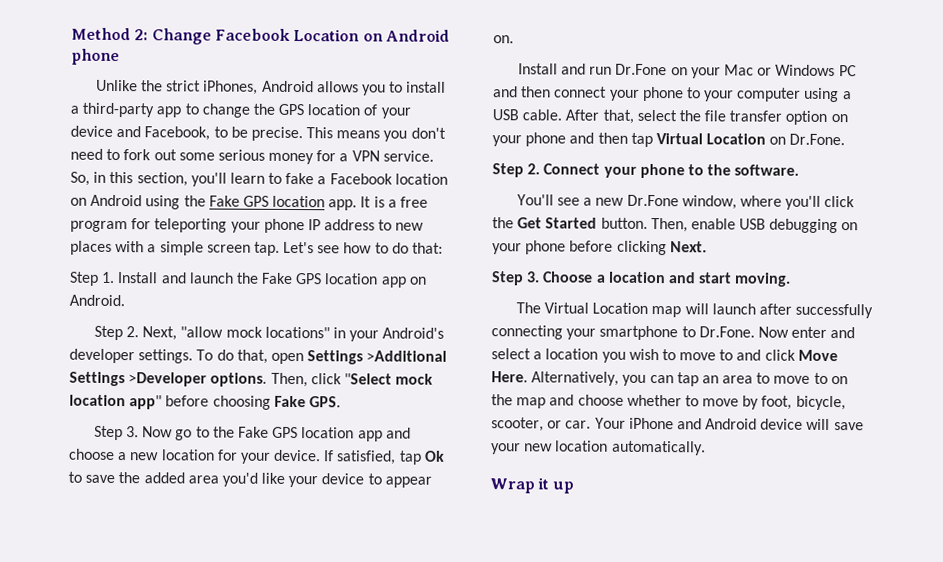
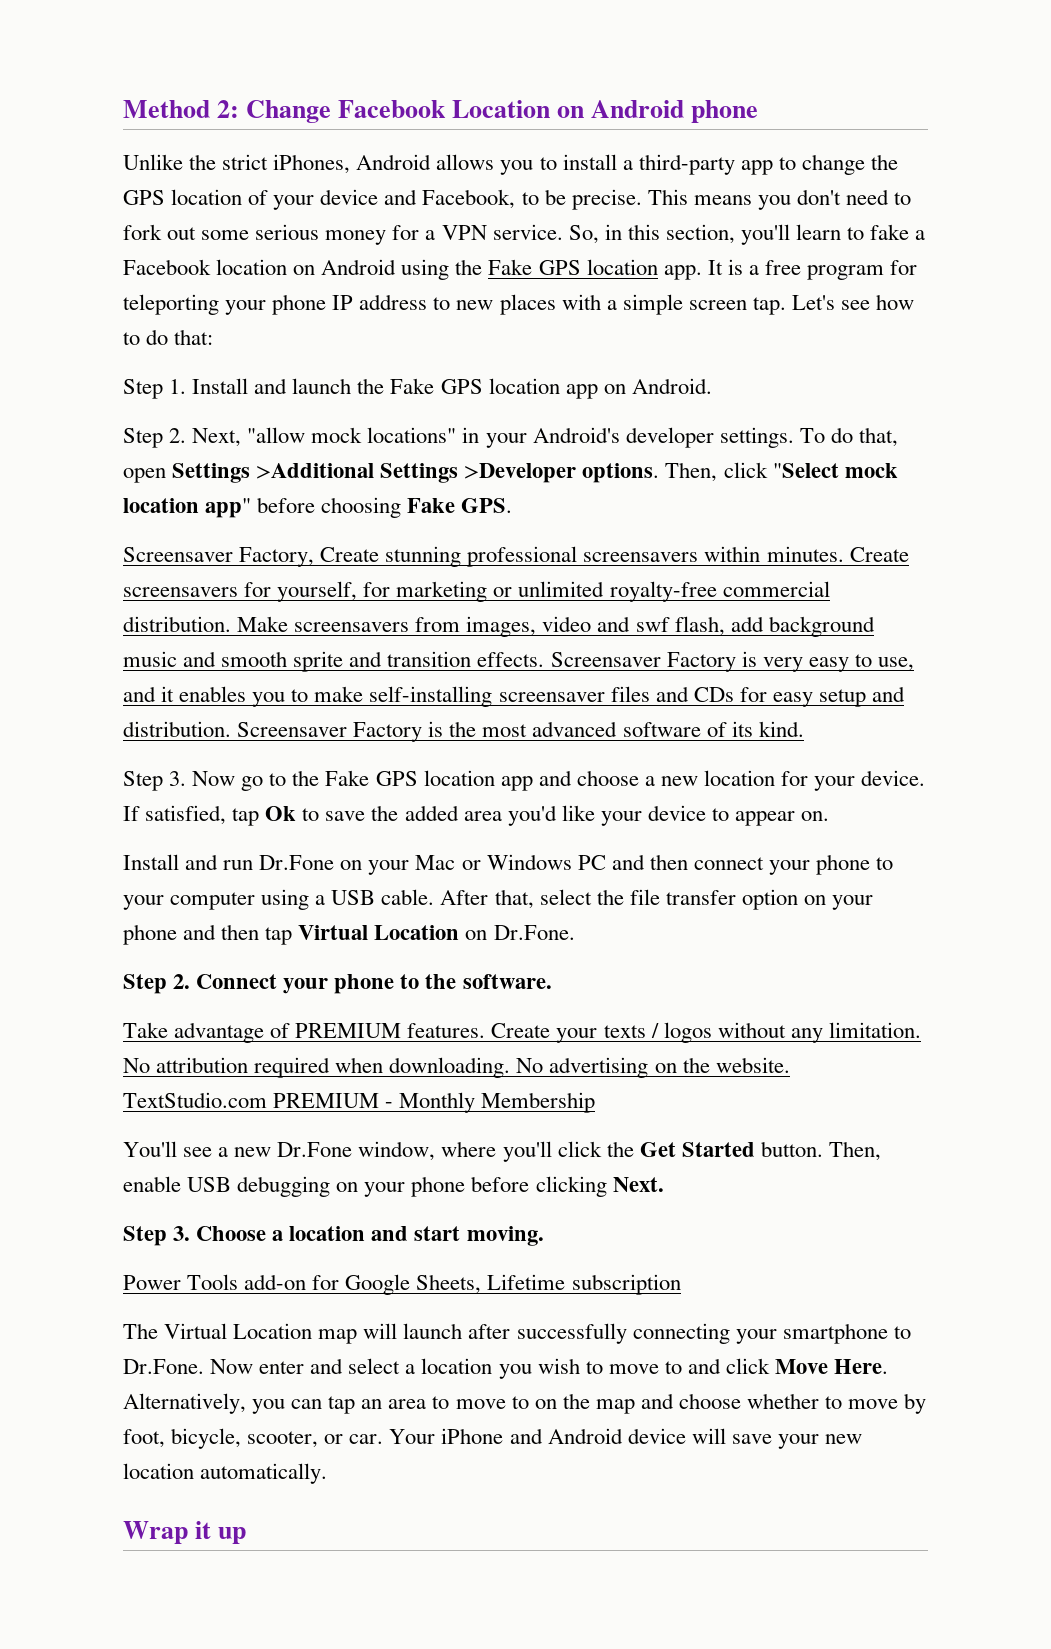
+ Screensaver Factory, Create stunning professional screensavers within minutes. Create screensavers for yourself, for marketing or unlimited royalty-free commercial distribution. Make screensavers from images, video and swf flash, add background music and smooth sprite and transition effects. Screensaver Factory is very easy to use, and it enables you to make self-installing screensaver files and CDs for easy setup and distribution. Screensaver Factory is the most advanced software of its kind.
+ Take advantage of PREMIUM features. Create your texts / logos without any limitation. No attribution required when downloading. No advertising on the website. TextStudio.com PREMIUM - Monthly Membership
+ Power Tools add-on for Google Sheets, Lifetime subscription

